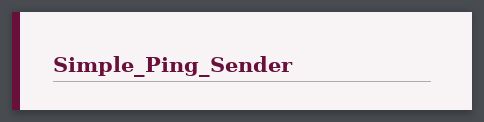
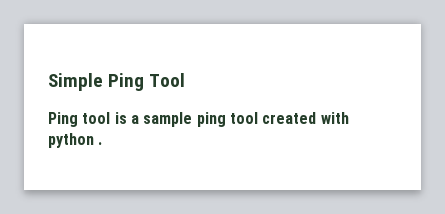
- Simple_Ping_Sender
+ Simple Ping Tool
+ Ping tool is a sample ping tool created with python .

